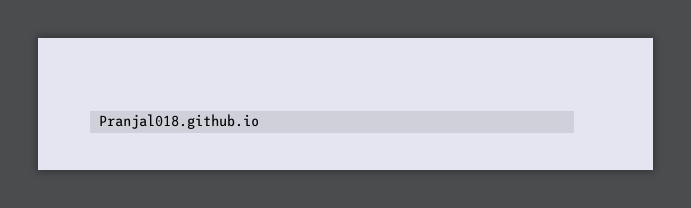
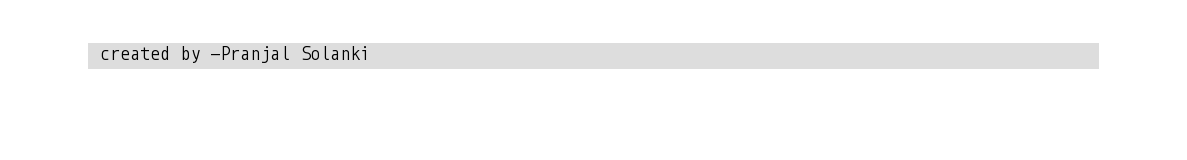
- Pranjal018.github.io
+ created by -Pranjal Solanki

